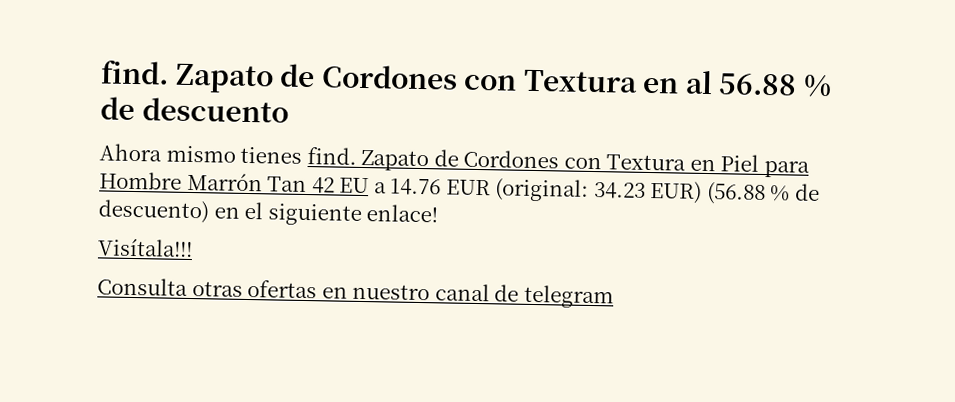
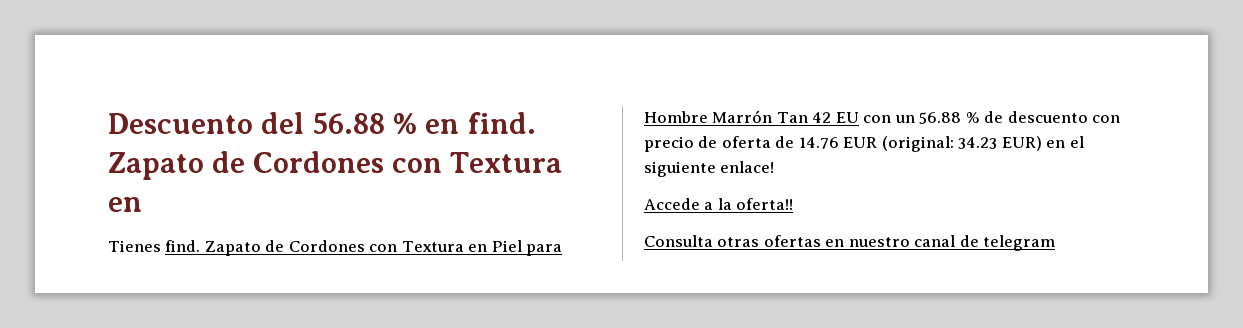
- find. Zapato de Cordones con Textura en al 56.88 % de descuento
- Ahora mismo tienes find.
+ Descuento del 56.88 % en find. Zapato de Cordones con Textura en
+ Tienes find.
- Zapato de Cordones con Textura en Piel para Hombre Marrón Tan 42 EU a 14.76 EUR (original: 34.23 EUR) (56.88 % de descuento) en el siguiente enlace!
+ Zapato de Cordones con Textura en Piel para Hombre Marrón Tan 42 EU con un 56.88 % de descuento con precio de oferta de 14.76 EUR (original: 34.23 EUR) en el siguiente enlace!
- Visítala!!!
+ Accede a la oferta!!

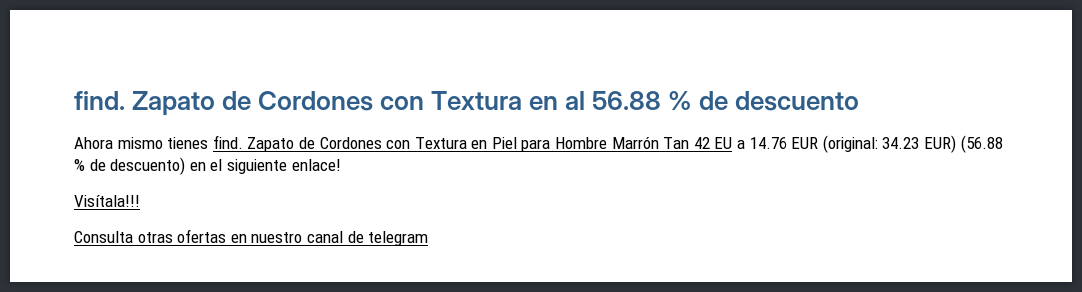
- Descuento del 56.88 % en find. Zapato de Cordones con Textura en
- Tienes find.
+ find. Zapato de Cordones con Textura en al 56.88 % de descuento
+ Ahora mismo tienes find.
- Zapato de Cordones con Textura en Piel para Hombre Marrón Tan 42 EU con un 56.88 % de descuento con precio de oferta de 14.76 EUR (original: 34.23 EUR) en el siguiente enlace!
+ Zapato de Cordones con Textura en Piel para Hombre Marrón Tan 42 EU a 14.76 EUR (original: 34.23 EUR) (56.88 % de descuento) en el siguiente enlace!
- Accede a la oferta!!
+ Visítala!!!

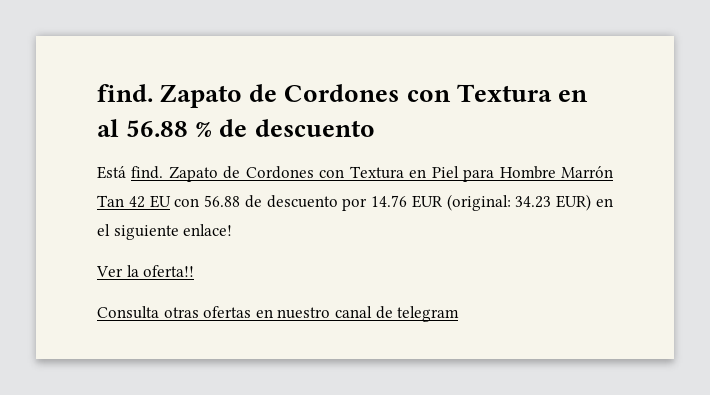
- Ahora mismo tienes find.
+ Está find.
- Zapato de Cordones con Textura en Piel para Hombre Marrón Tan 42 EU a 14.76 EUR (original: 34.23 EUR) (56.88 % de descuento) en el siguiente enlace!
+ Zapato de Cordones con Textura en Piel para Hombre Marrón Tan 42 EU con 56.88 de descuento por 14.76 EUR (original: 34.23 EUR) en el siguiente enlace!
- Visítala!!!
+ Ver la oferta!!

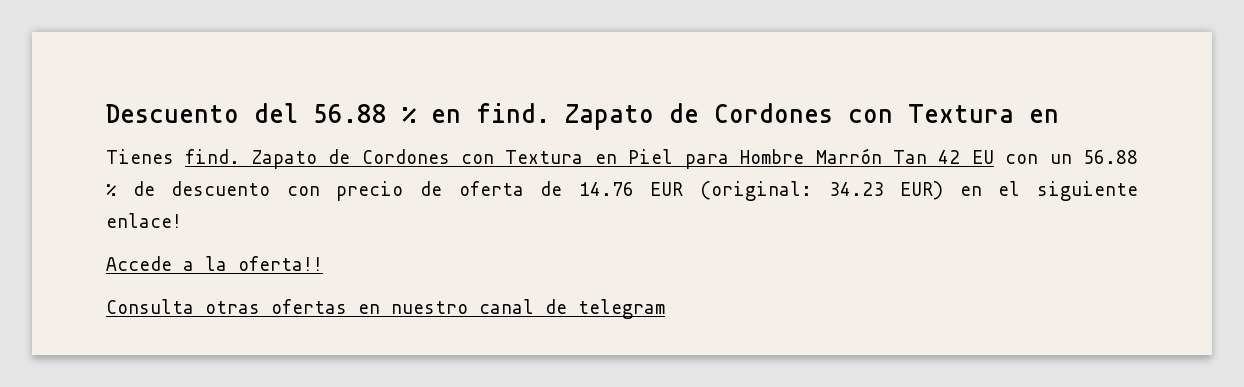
- find. Zapato de Cordones con Textura en al 56.88 % de descuento
- Está find.
+ Descuento del 56.88 % en find. Zapato de Cordones con Textura en
+ Tienes find.
- Zapato de Cordones con Textura en Piel para Hombre Marrón Tan 42 EU con 56.88 de descuento por 14.76 EUR (original: 34.23 EUR) en el siguiente enlace!
+ Zapato de Cordones con Textura en Piel para Hombre Marrón Tan 42 EU con un 56.88 % de descuento con precio de oferta de 14.76 EUR (original: 34.23 EUR) en el siguiente enlace!
- Ver la oferta!!
+ Accede a la oferta!!

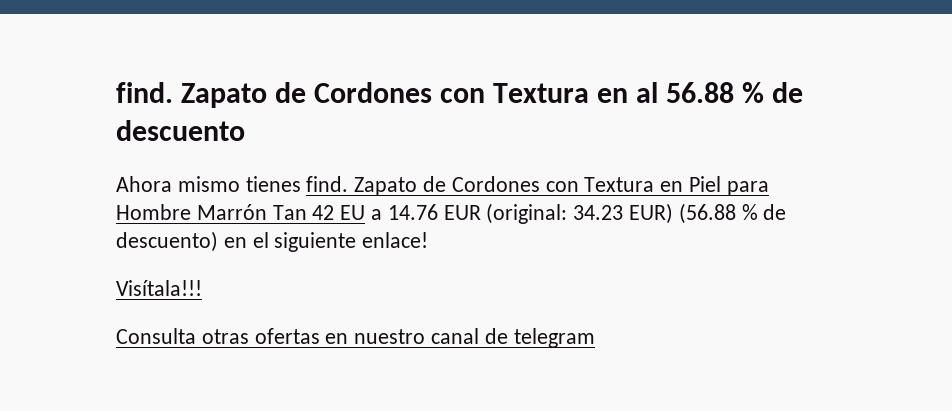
- Descuento del 56.88 % en find. Zapato de Cordones con Textura en
- Tienes find.
+ find. Zapato de Cordones con Textura en al 56.88 % de descuento
+ Ahora mismo tienes find.
- Zapato de Cordones con Textura en Piel para Hombre Marrón Tan 42 EU con un 56.88 % de descuento con precio de oferta de 14.76 EUR (original: 34.23 EUR) en el siguiente enlace!
+ Zapato de Cordones con Textura en Piel para Hombre Marrón Tan 42 EU a 14.76 EUR (original: 34.23 EUR) (56.88 % de descuento) en el siguiente enlace!
- Accede a la oferta!!
+ Visítala!!!

